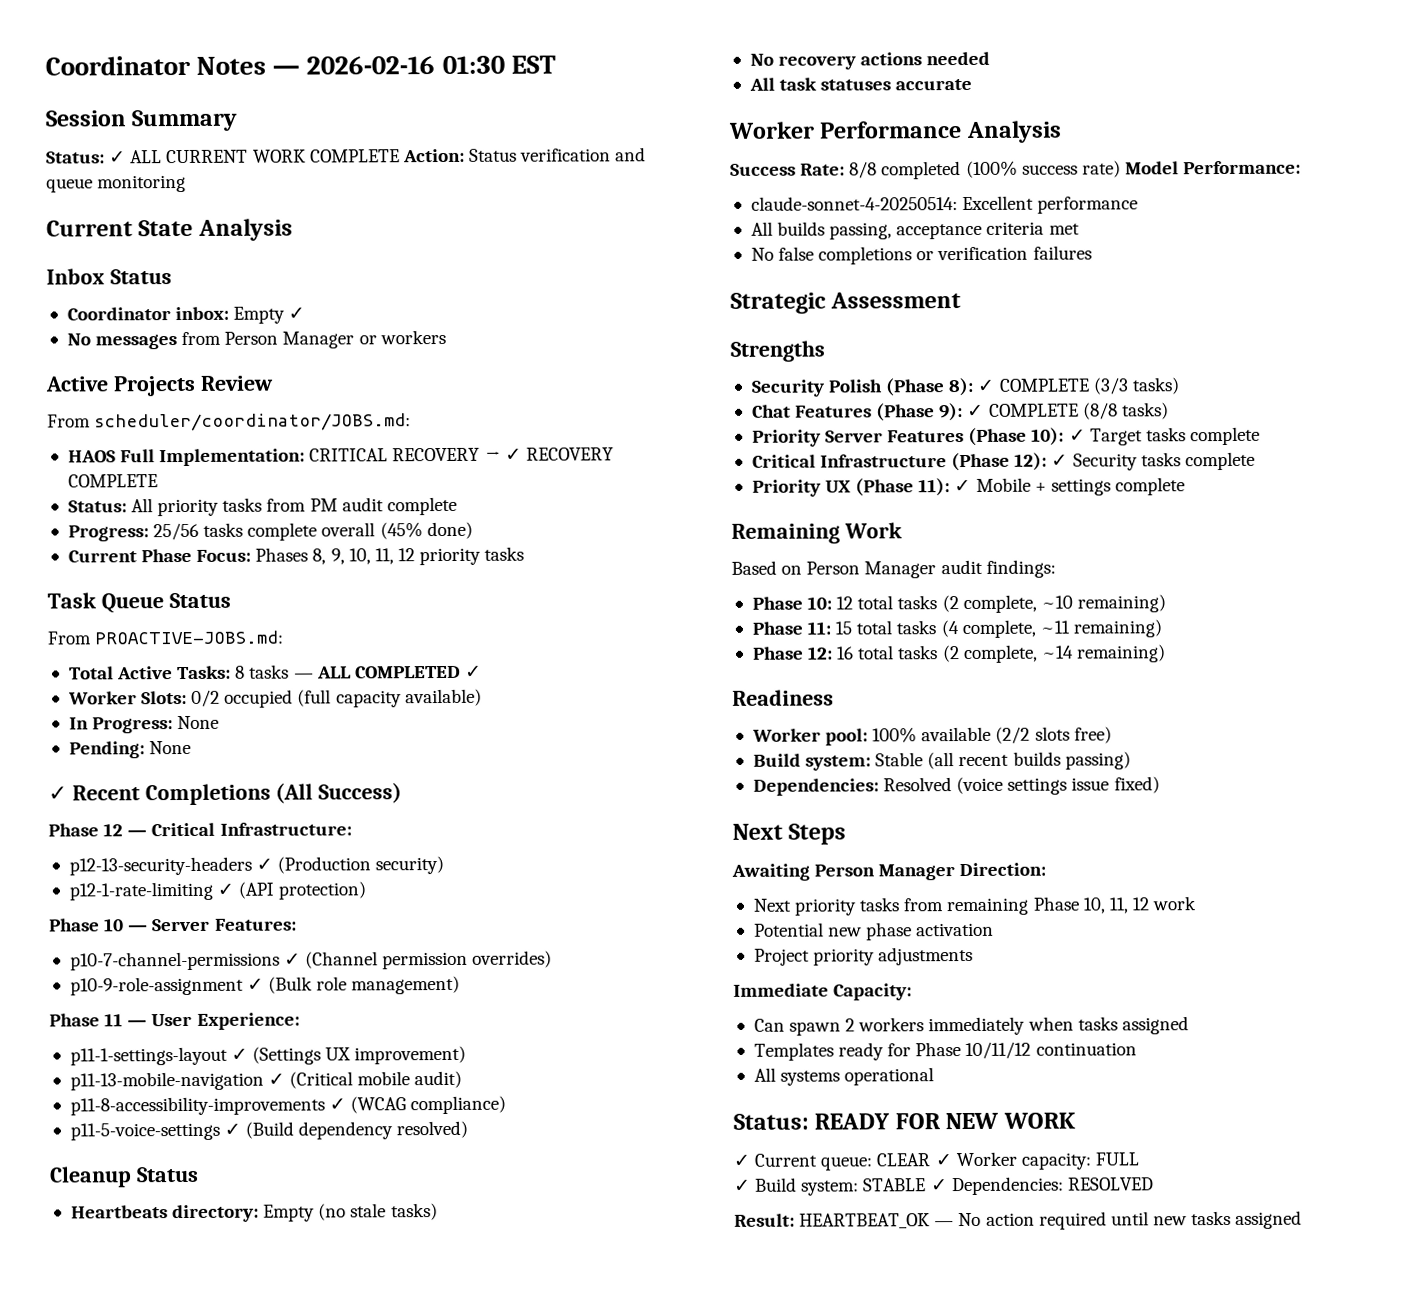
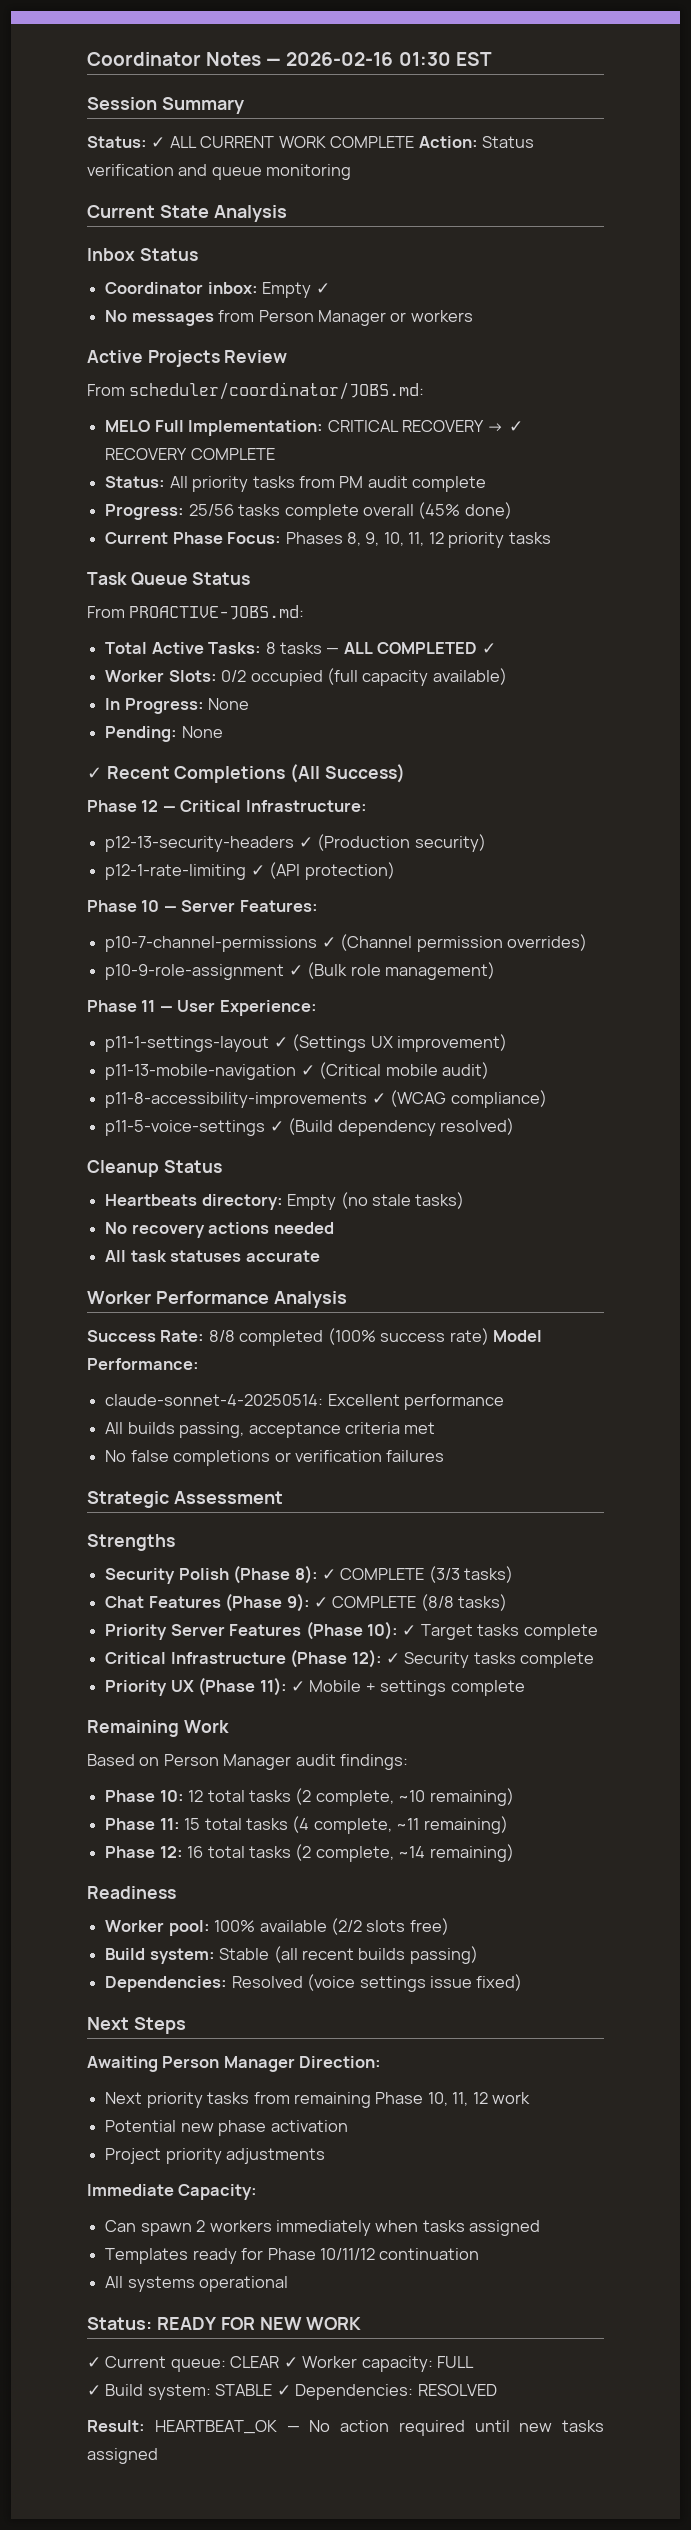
- HAOS Full Implementation: CRITICAL RECOVERY → ✓ RECOVERY COMPLETE
+ MELO Full Implementation: CRITICAL RECOVERY → ✓ RECOVERY COMPLETE

